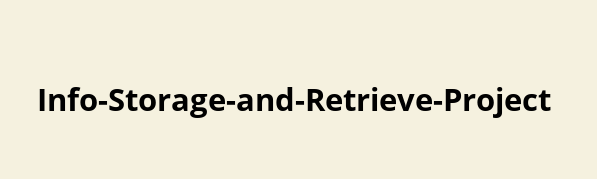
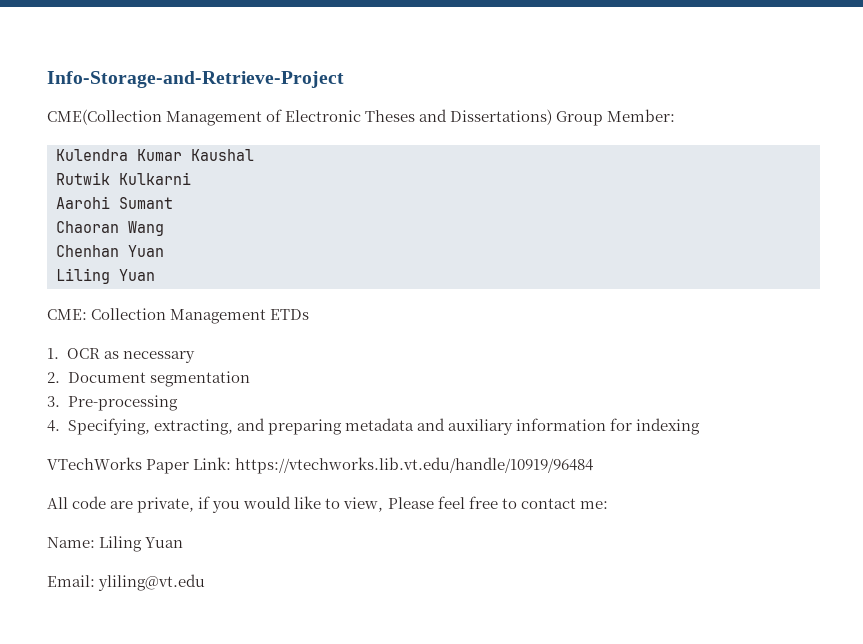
+ CME(Collection Management of Electronic Theses and Dissertations) Group Member:
+ Kulendra Kumar Kaushal
+ Rutwik Kulkarni
+ Aarohi Sumant
+ Chaoran Wang
+ Chenhan Yuan
+ Liling Yuan
+ CME: Collection Management ETDs
+ 1. OCR as necessary
+ 2. Document segmentation
+ 3. Pre-processing
+ 4. Specifying, extracting, and preparing metadata and auxiliary information for indexing
+ VTechWorks Paper Link: https://vtechworks.lib.vt.edu/handle/10919/96484
+ All code are private, if you would like to view, Please feel free to contact me:
+ Name: Liling Yuan
+ Email: yliling@vt.edu

